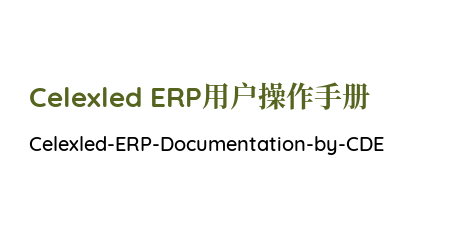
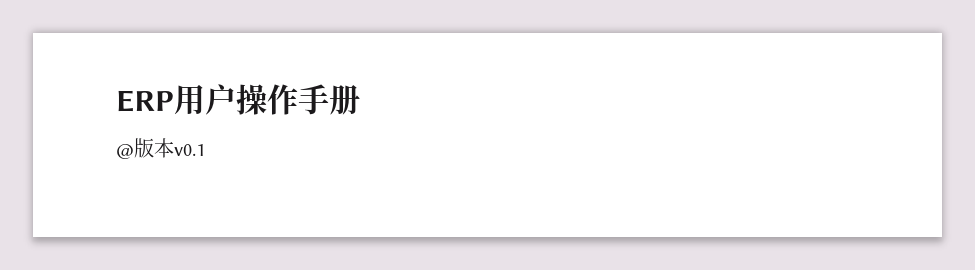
- Celexled ERP用户操作手册
+ ERP用户操作手册
- Celexled-ERP-Documentation-by-CDE
+ @版本v0.1

